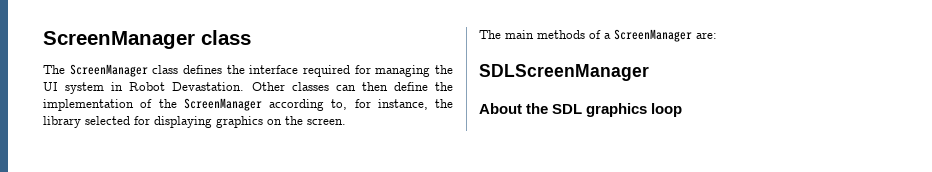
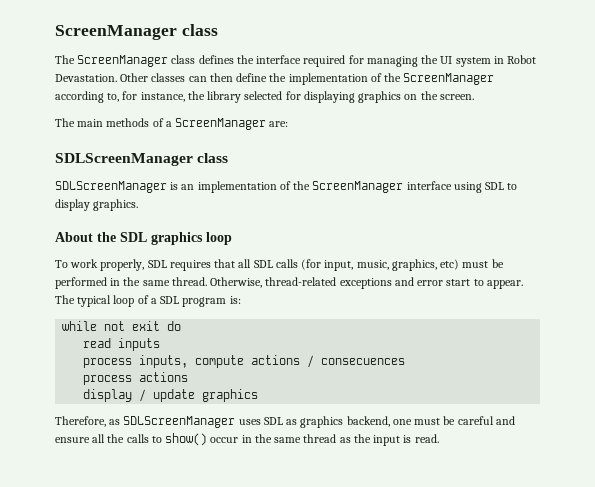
- SDLScreenManager
+ SDLScreenManager class
+ SDLScreenManager is an implementation of the ScreenManager interface using SDL to display graphics.
+ To work properly, SDL requires that all SDL calls (for input, music, graphics, etc) must be performed in the same thread. Otherwise, thread-related exceptions and error start to appear. The typical loop of a SDL program is:
+ while not exit do
+ read inputs
+ process inputs, compute actions / consecuences
+ process actions
+ display / update graphics
+ Therefore, as SDLScreenManager uses SDL as graphics backend, one must be careful and ensure all the calls to show() occur in the same thread as the input is read.

